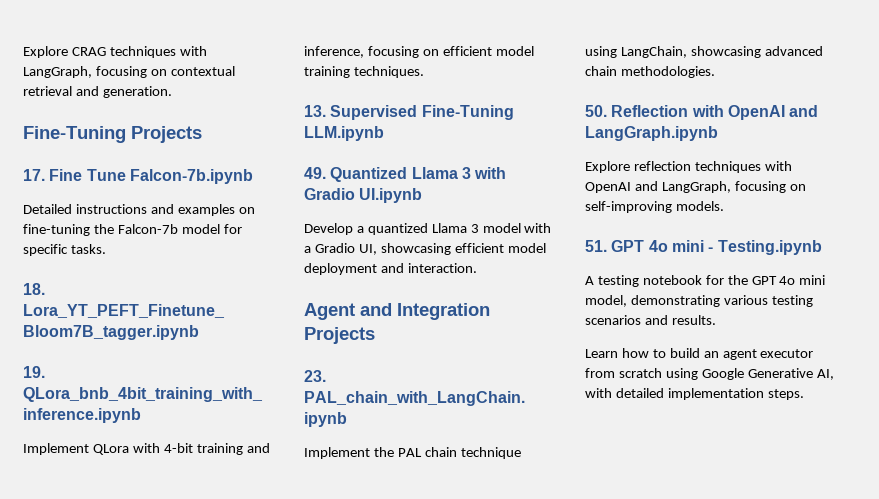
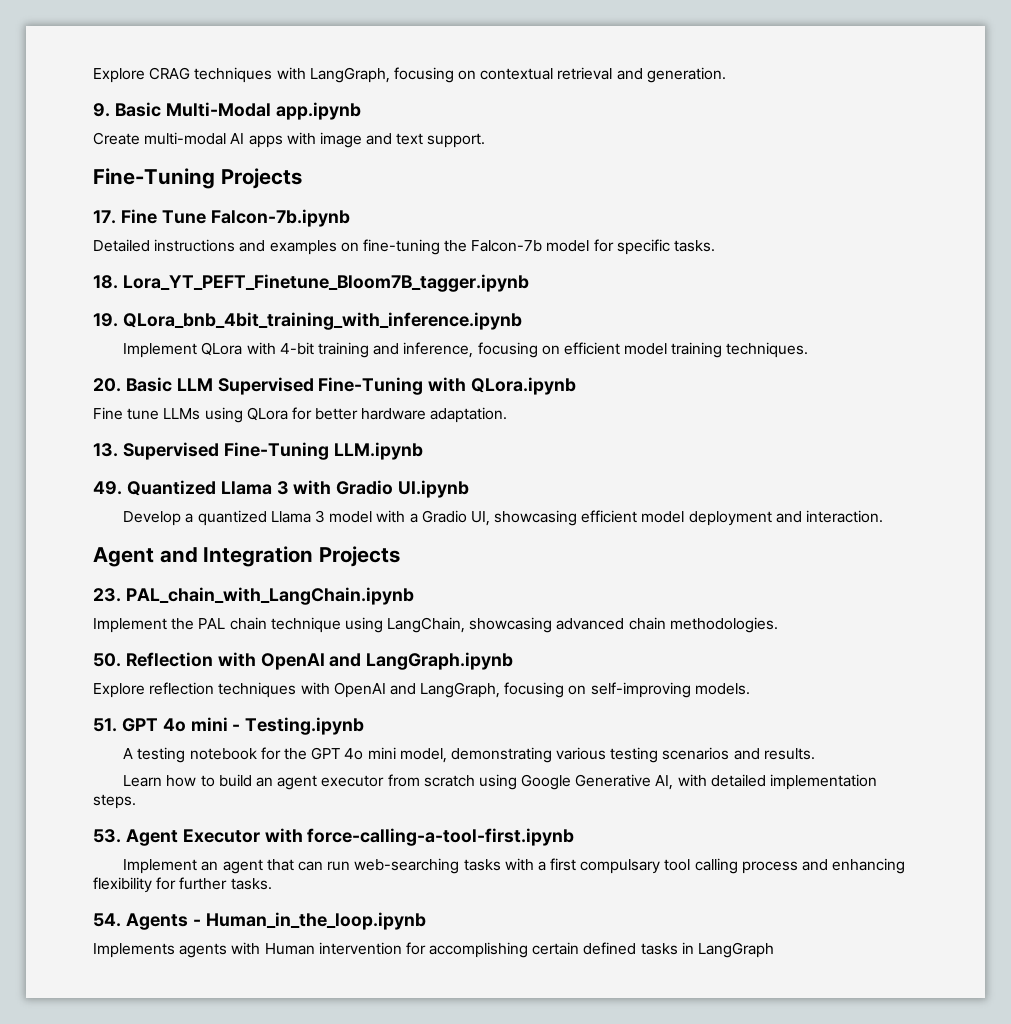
+ 9. Basic Multi-Modal app.ipynb
+ Create multi-modal AI apps with image and text support.
+ 20. Basic LLM Supervised Fine-Tuning with QLora.ipynb
+ Fine tune LLMs using QLora for better hardware adaptation.
+ 53. Agent Executor with force-calling-a-tool-first.ipynb
+ Implement an agent that can run web-searching tasks with a first compulsary tool calling process and enhancing flexibility for further tasks.
+ 54. Agents - Human_in_the_loop.ipynb
+ Implements agents with Human intervention for accomplishing certain defined tasks in LangGraph

